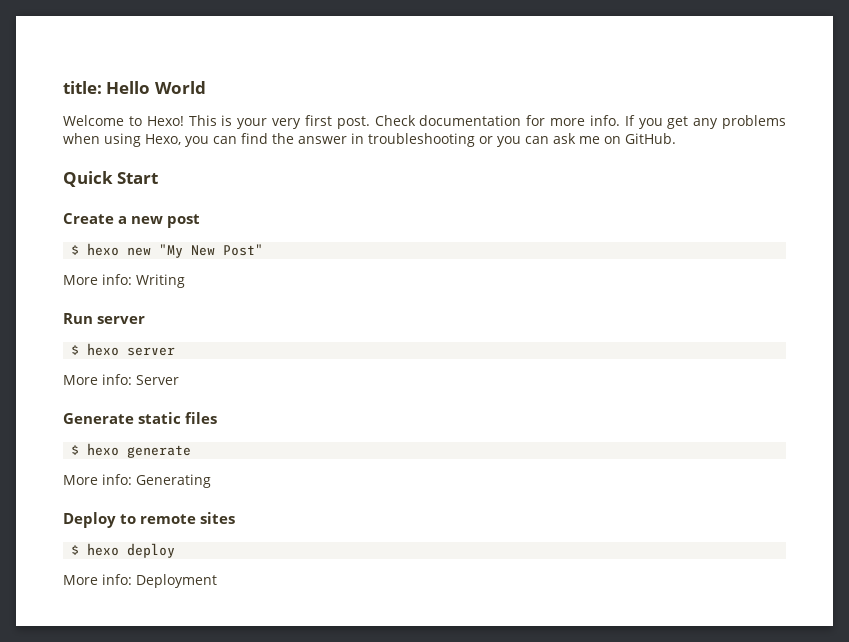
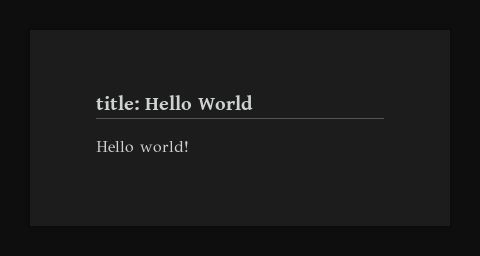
- Welcome to Hexo! This is your very first post. Check documentation for more info. If you get any problems when using Hexo, you can find the answer in troubleshooting or you can ask me on GitHub.
- Quick Start
- Create a new post
- $ hexo new "My New Post"
- More info: Writing
- Run server
- $ hexo server
- More info: Server
- Generate static files
- $ hexo generate
- More info: Generating
- Deploy to remote sites
- $ hexo deploy
- More info: Deployment
+ Hello world!

